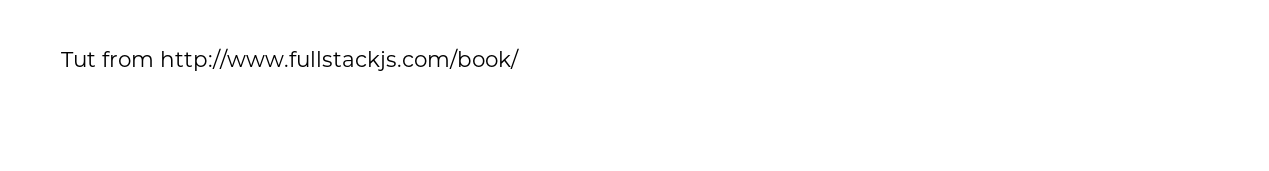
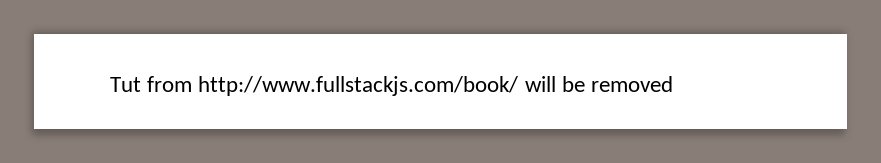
- Tut from http://www.fullstackjs.com/book/
+ Tut from http://www.fullstackjs.com/book/ will be removed

